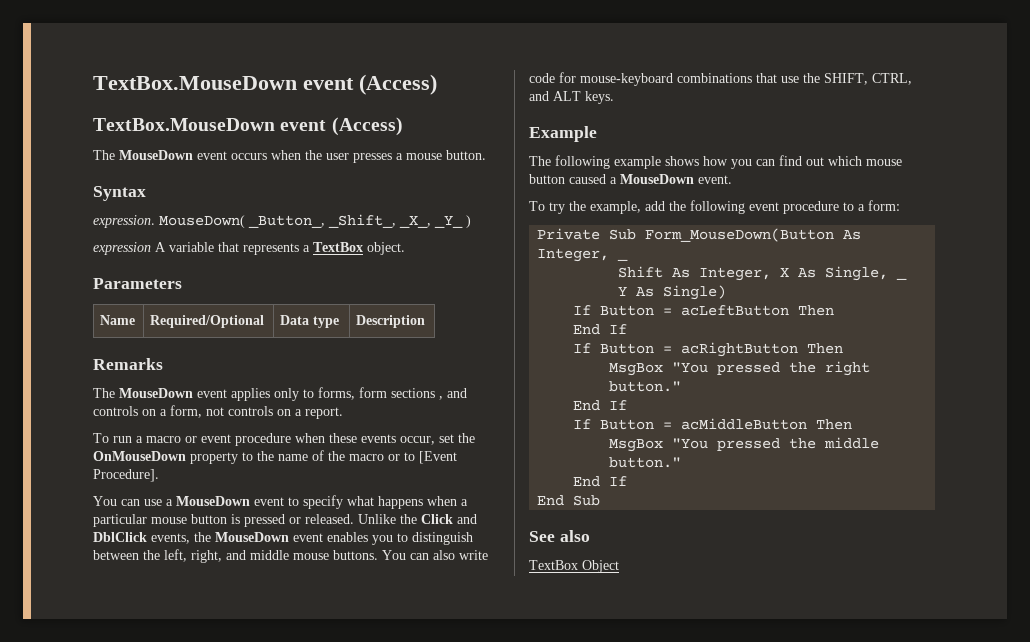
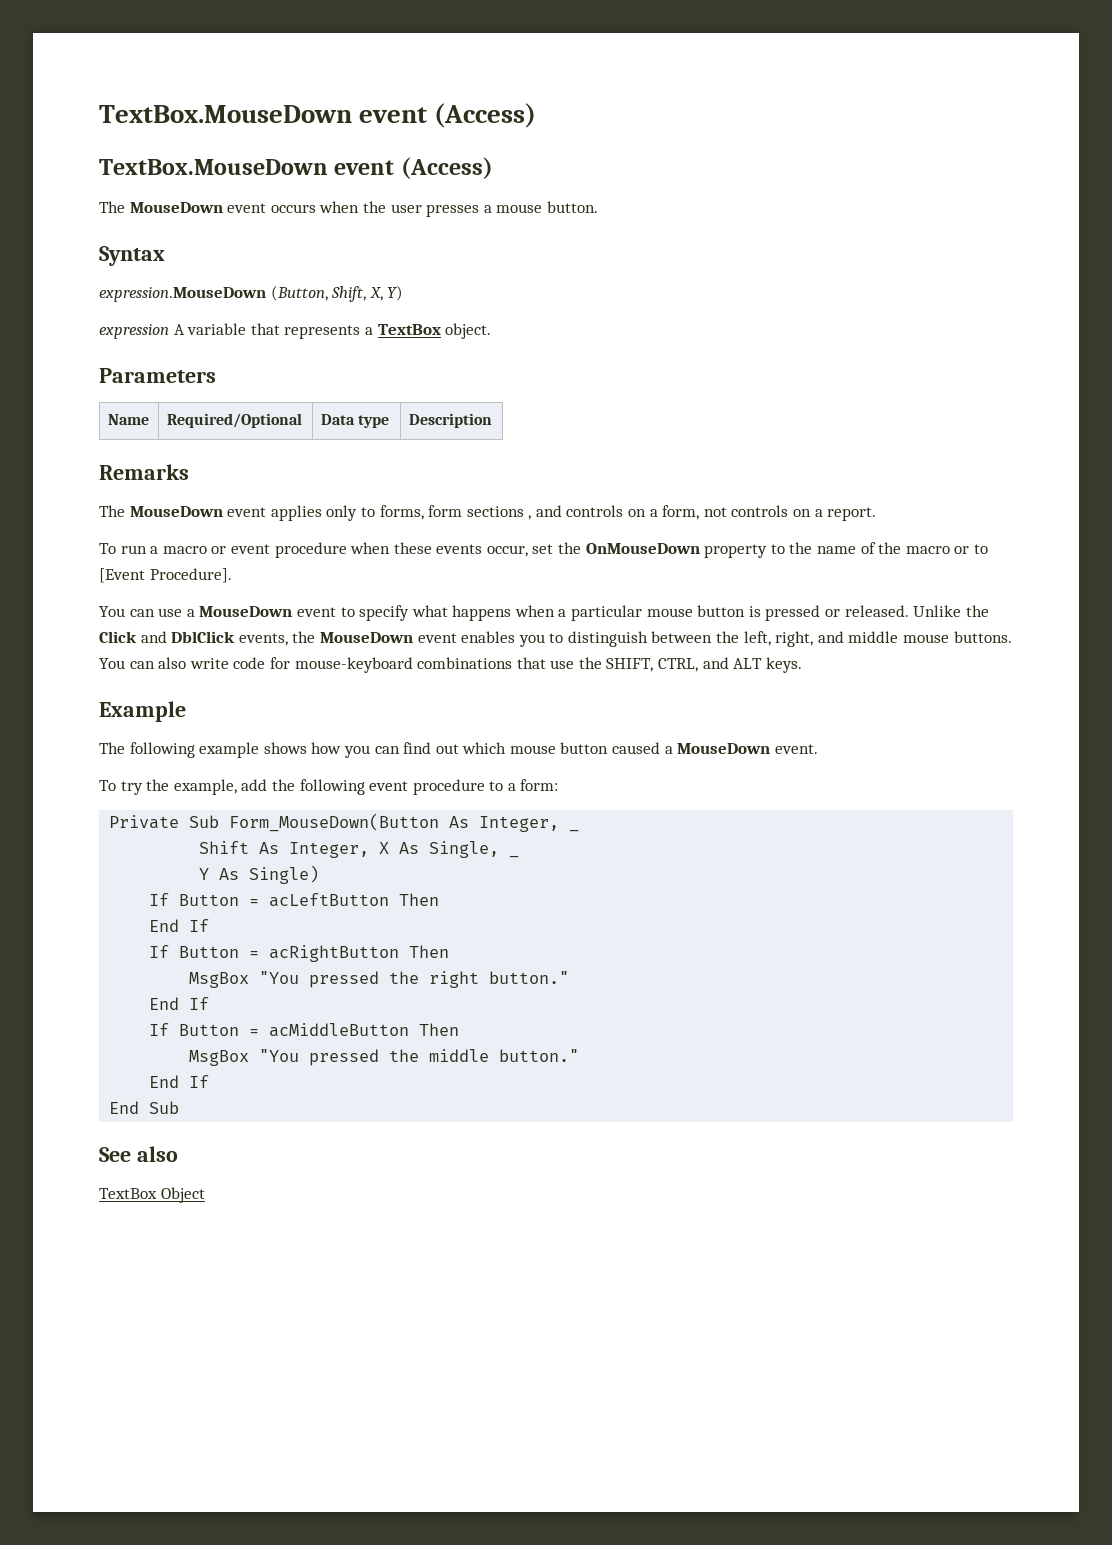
- expression. MouseDown( _Button_, _Shift_, _X_, _Y_ )
+ expression.MouseDown (Button, Shift, X, Y)

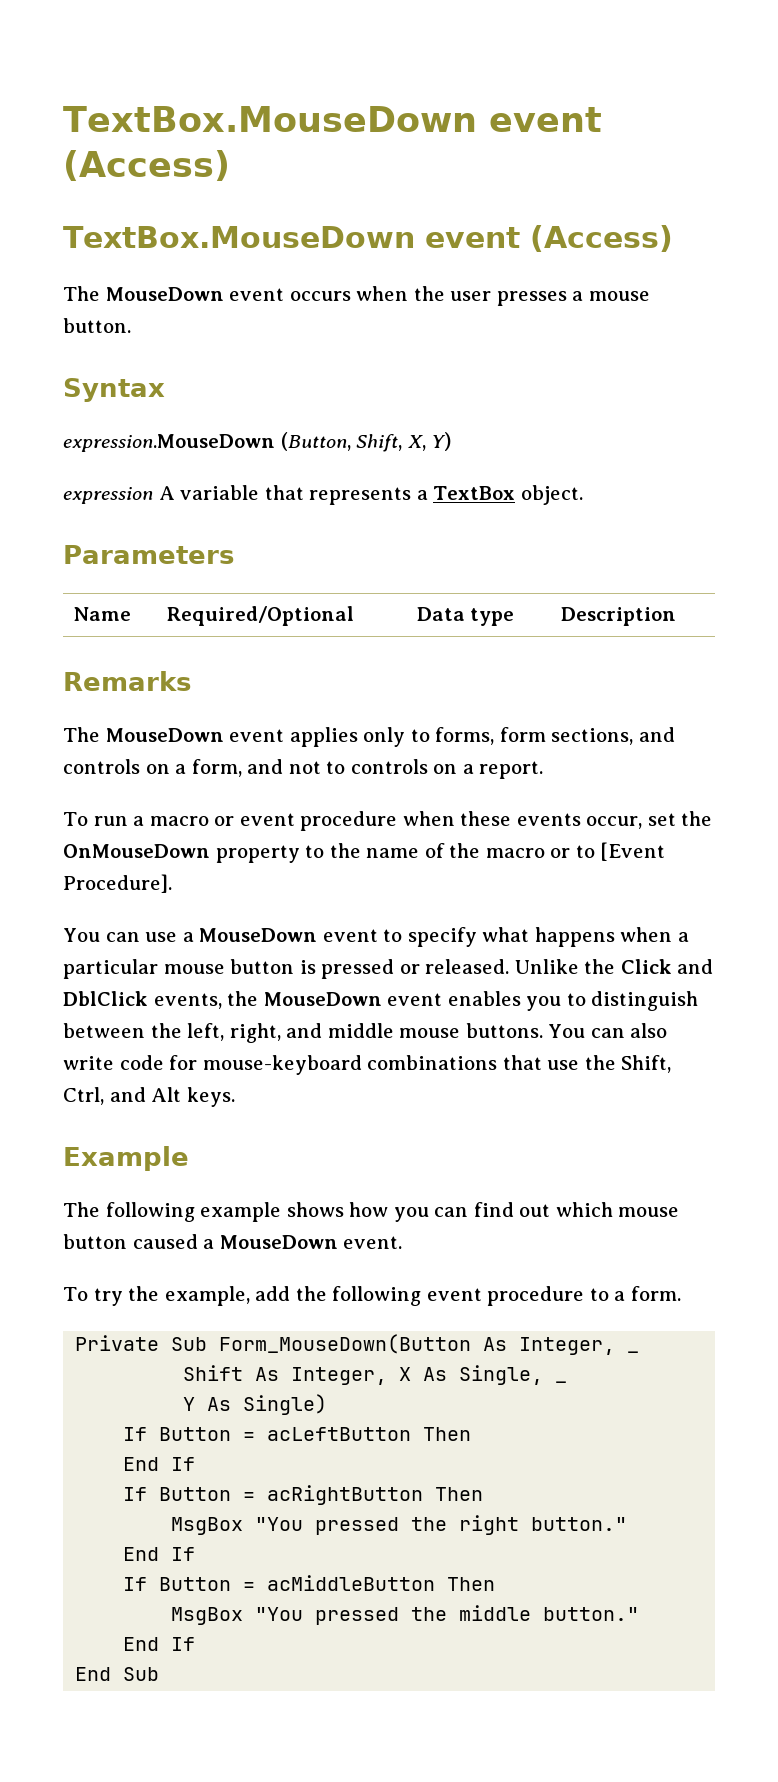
- The MouseDown event applies only to forms, form sections , and controls on a form, not controls on a report.
+ The MouseDown event applies only to forms, form sections, and controls on a form, and not to controls on a report.
- You can also write code for mouse-keyboard combinations that use the SHIFT, CTRL, and ALT keys.
+ You can also write code for mouse-keyboard combinations that use the Shift, Ctrl, and Alt keys.
- To try the example, add the following event procedure to a form:
+ To try the example, add the following event procedure to a form.
- See also
- TextBox Object

